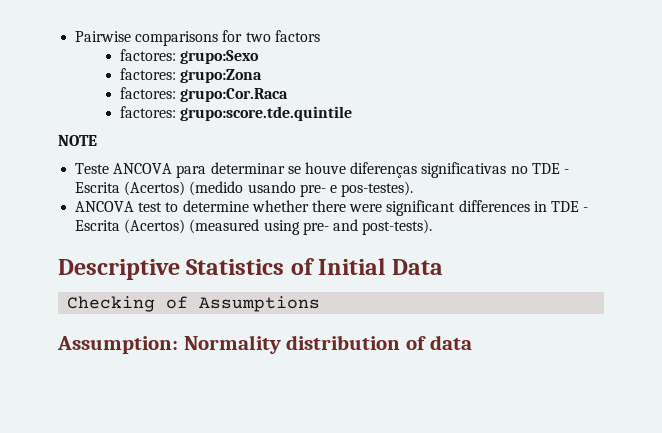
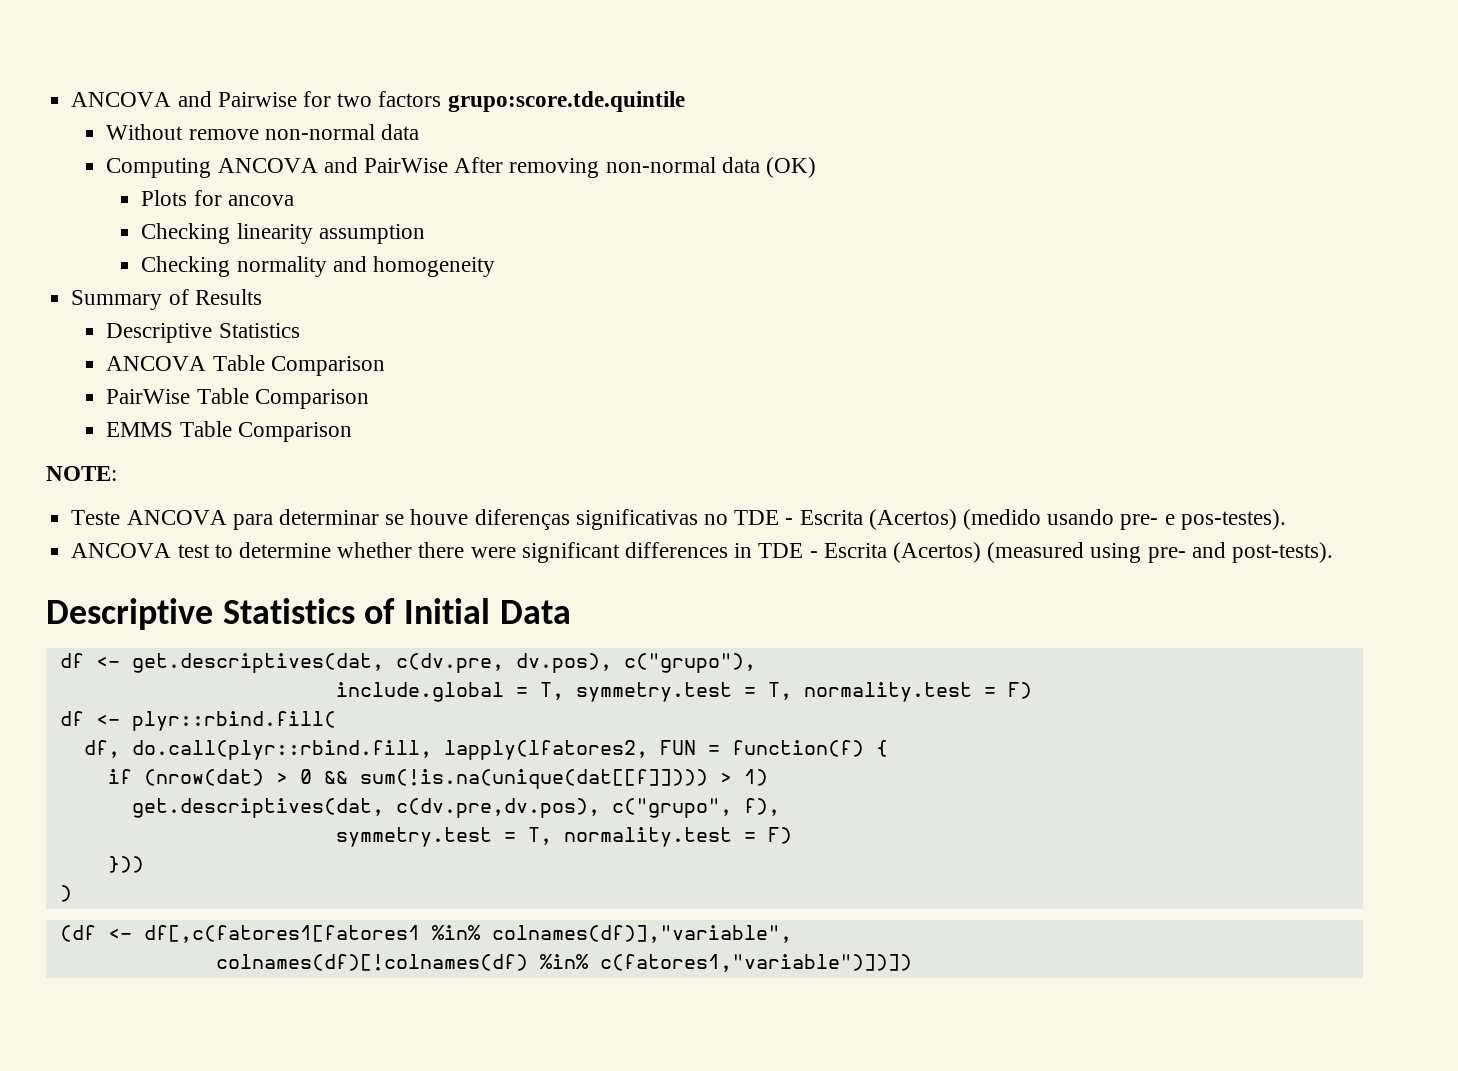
- Pairwise comparisons for two factors
- factores: grupo:Sexo
- factores: grupo:Zona
- factores: grupo:Cor.Raca
- factores: grupo:score.tde.quintile
- NOTE
+ ANCOVA and Pairwise for two factors grupo:score.tde.quintile
+ Without remove non-normal data
+ Computing ANCOVA and PairWise After removing non-normal data (OK)
+ Plots for ancova
+ Checking linearity assumption
+ Checking normality and homogeneity
+ Summary of Results
+ Descriptive Statistics
+ ANCOVA Table Comparison
+ PairWise Table Comparison
+ EMMS Table Comparison
+ NOTE:
- Checking of Assumptions
- Assumption: Normality distribution of data
+ df <- get.descriptives(dat, c(dv.pre, dv.pos), c("grupo"),
+ include.global = T, symmetry.test = T, normality.test = F)
+ df <- plyr::rbind.fill(
+ df, do.call(plyr::rbind.fill, lapply(lfatores2, FUN = function(f) {
+ if (nrow(dat) > 0 && sum(!is.na(unique(dat[[f]]))) > 1)
+ get.descriptives(dat, c(dv.pre,dv.pos), c("grupo", f),
+ symmetry.test = T, normality.test = F)
+ }))
+ )
+ (df <- df[,c(fatores1[fatores1 %in% colnames(df)],"variable",
+ colnames(df)[!colnames(df) %in% c(fatores1,"variable")])])

